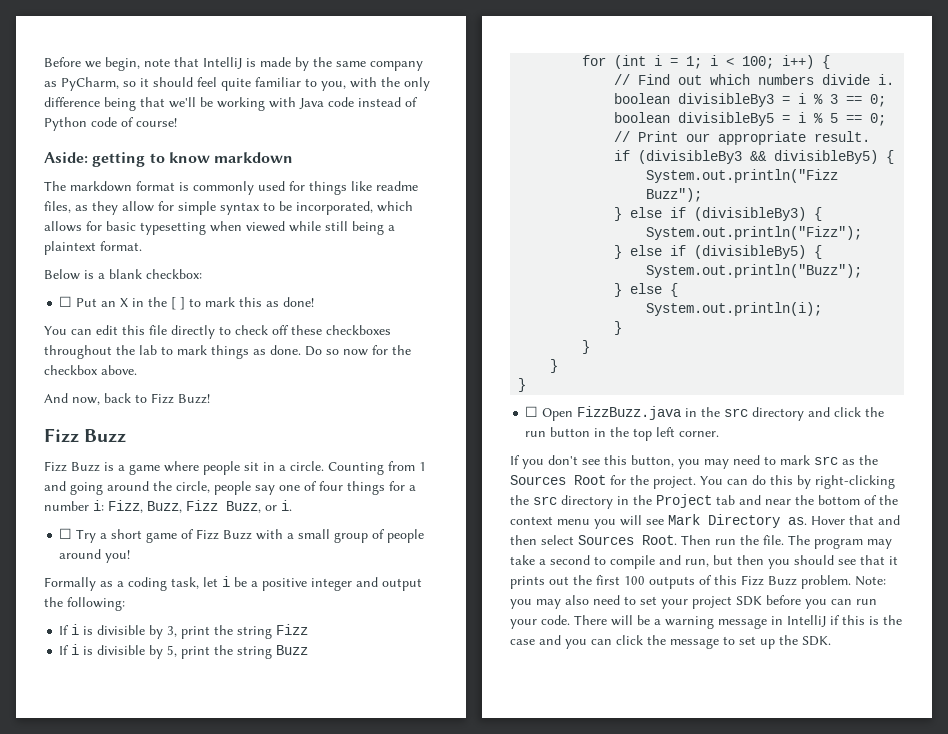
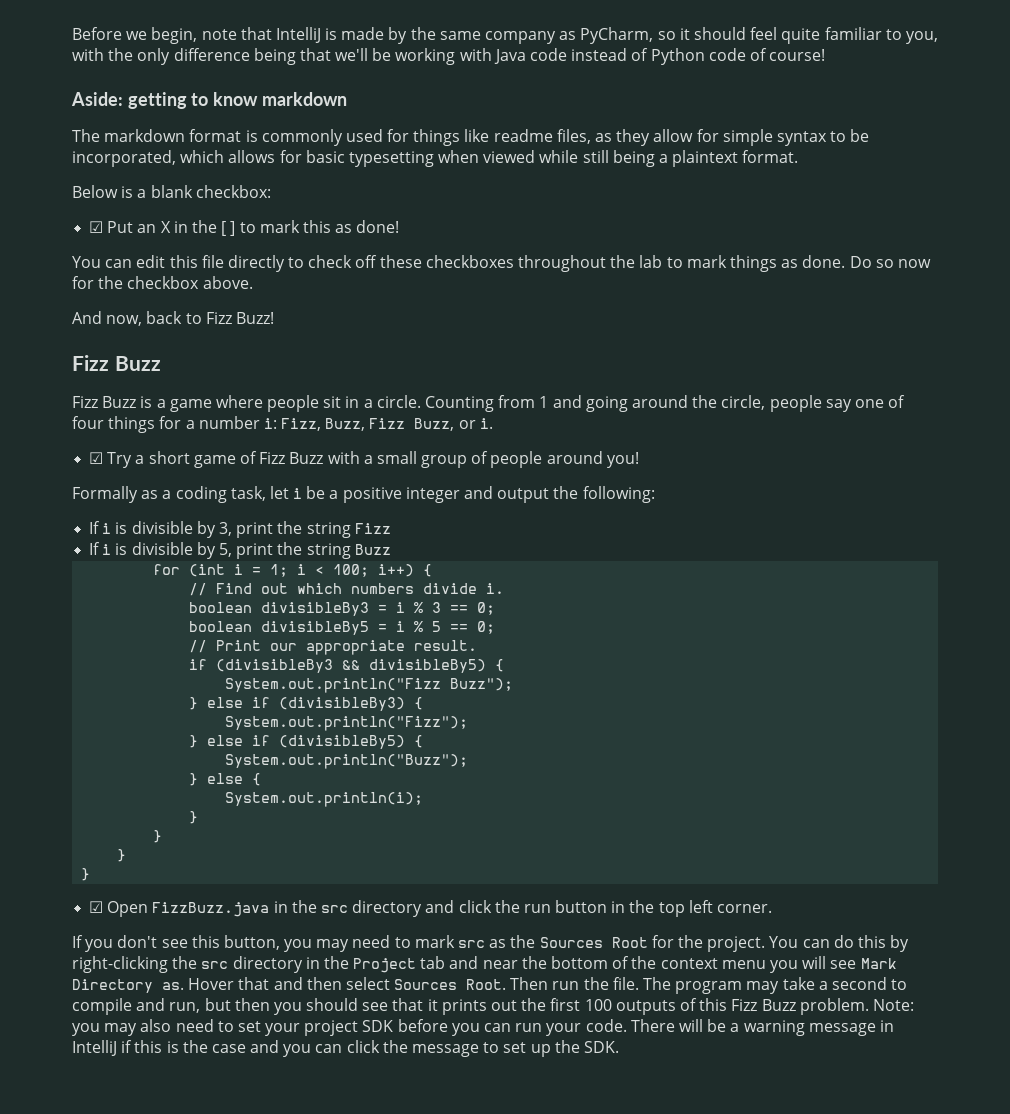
- ☐ Put an X in the [ ] to mark this as done!
+ ☑ Put an X in the [ ] to mark this as done!
- ☐ Try a short game of Fizz Buzz with a small group of people around you!
+ ☑ Try a short game of Fizz Buzz with a small group of people around you!
- ☐ Open FizzBuzz.java in the src directory and click the run button in the top left corner.
+ ☑ Open FizzBuzz.java in the src directory and click the run button in the top left corner.

